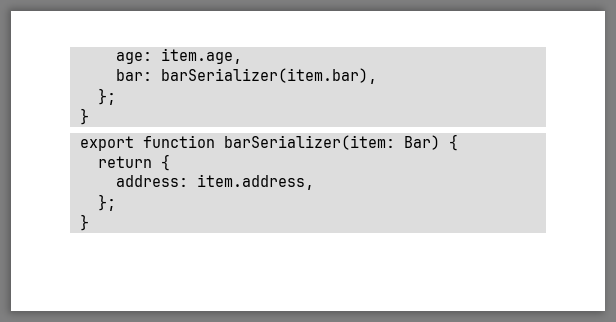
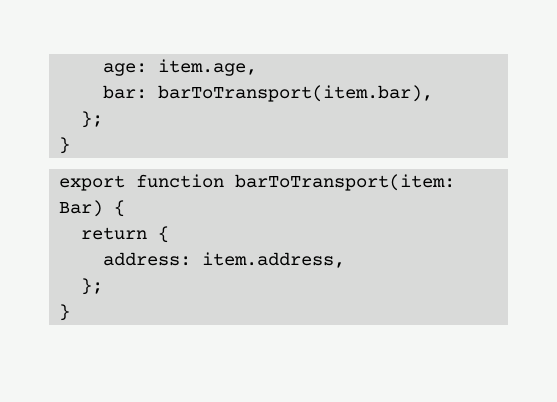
- bar: barSerializer(item.bar),
+ bar: barToTransport(item.bar),
- export function barSerializer(item: Bar) {
+ export function barToTransport(item: Bar) {

